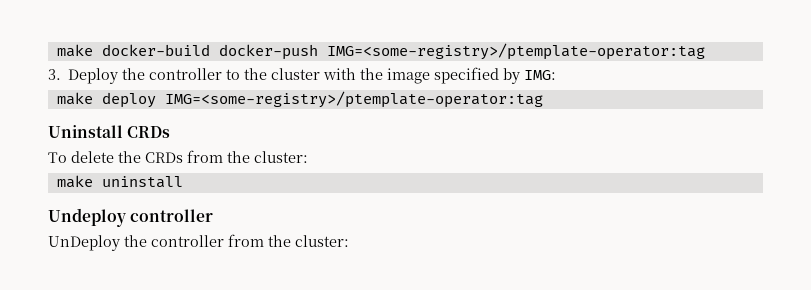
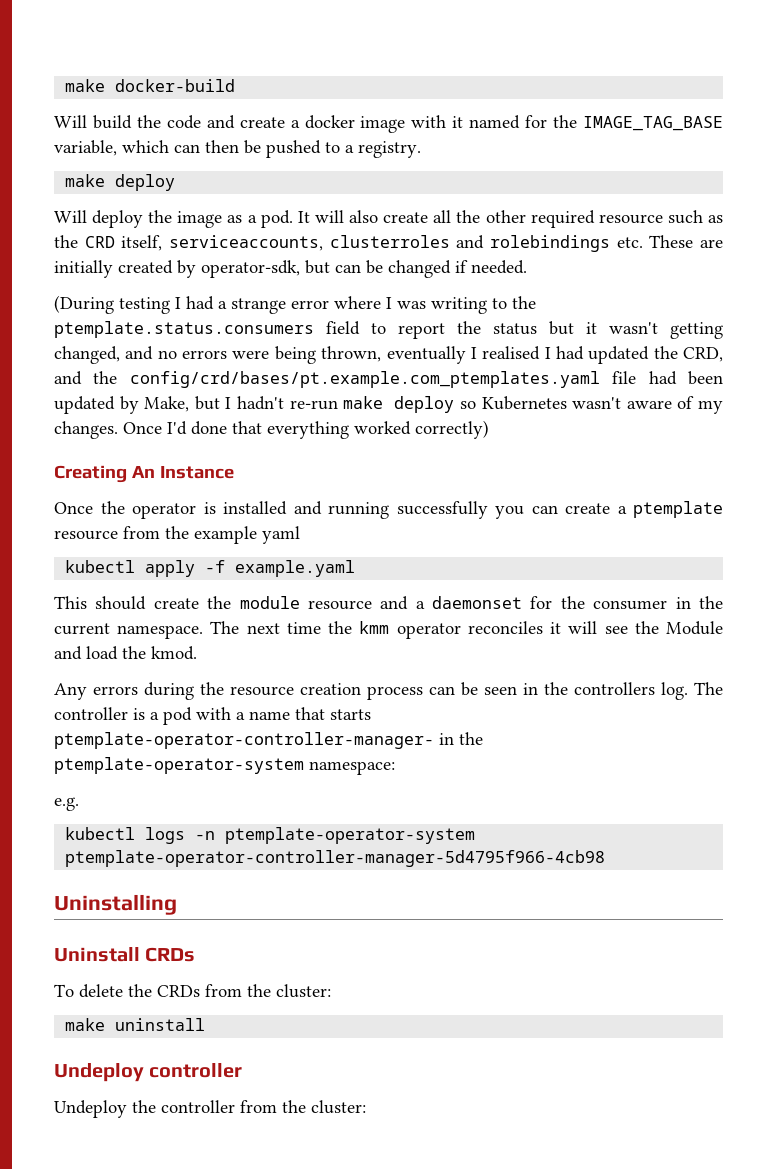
- make docker-build docker-push IMG=<some-registry>/ptemplate-operator:tag
- 3. Deploy the controller to the cluster with the image specified by IMG:
- make deploy IMG=<some-registry>/ptemplate-operator:tag
+ make docker-build
+ Will build the code and create a docker image with it named for the IMAGE_TAG_BASE variable, which can then be pushed to a registry.
+ make deploy
+ Will deploy the image as a pod. It will also create all the other required resource such as the CRD itself, serviceaccounts, clusterroles and rolebindings etc. These are initially created by operator-sdk, but can be changed if needed.
+ (During testing I had a strange error where I was writing to the ptemplate.status.consumers field to report the status but it wasn't getting changed, and no errors were being thrown, eventually I realised I had updated the CRD, and the config/crd/bases/pt.example.com_ptemplates.yaml file had been updated by Make, but I hadn't re-run make deploy so Kubernetes wasn't aware of my changes. Once I'd done that everything worked correctly)
+ Creating An Instance
+ Once the operator is installed and running successfully you can create a ptemplate resource from the example yaml
+ kubectl apply -f example.yaml
+ This should create the module resource and a daemonset for the consumer in the current namespace. The next time the kmm operator reconciles it will see the Module and load the kmod.
+ Any errors during the resource creation process can be seen in the controllers log. The controller is a pod with a name that starts ptemplate-operator-controller-manager- in the ptemplate-operator-system namespace:
+ e.g.
+ kubectl logs -n ptemplate-operator-system ptemplate-operator-controller-manager-5d4795f966-4cb98
+ Uninstalling
- UnDeploy the controller from the cluster:
+ Undeploy the controller from the cluster:

